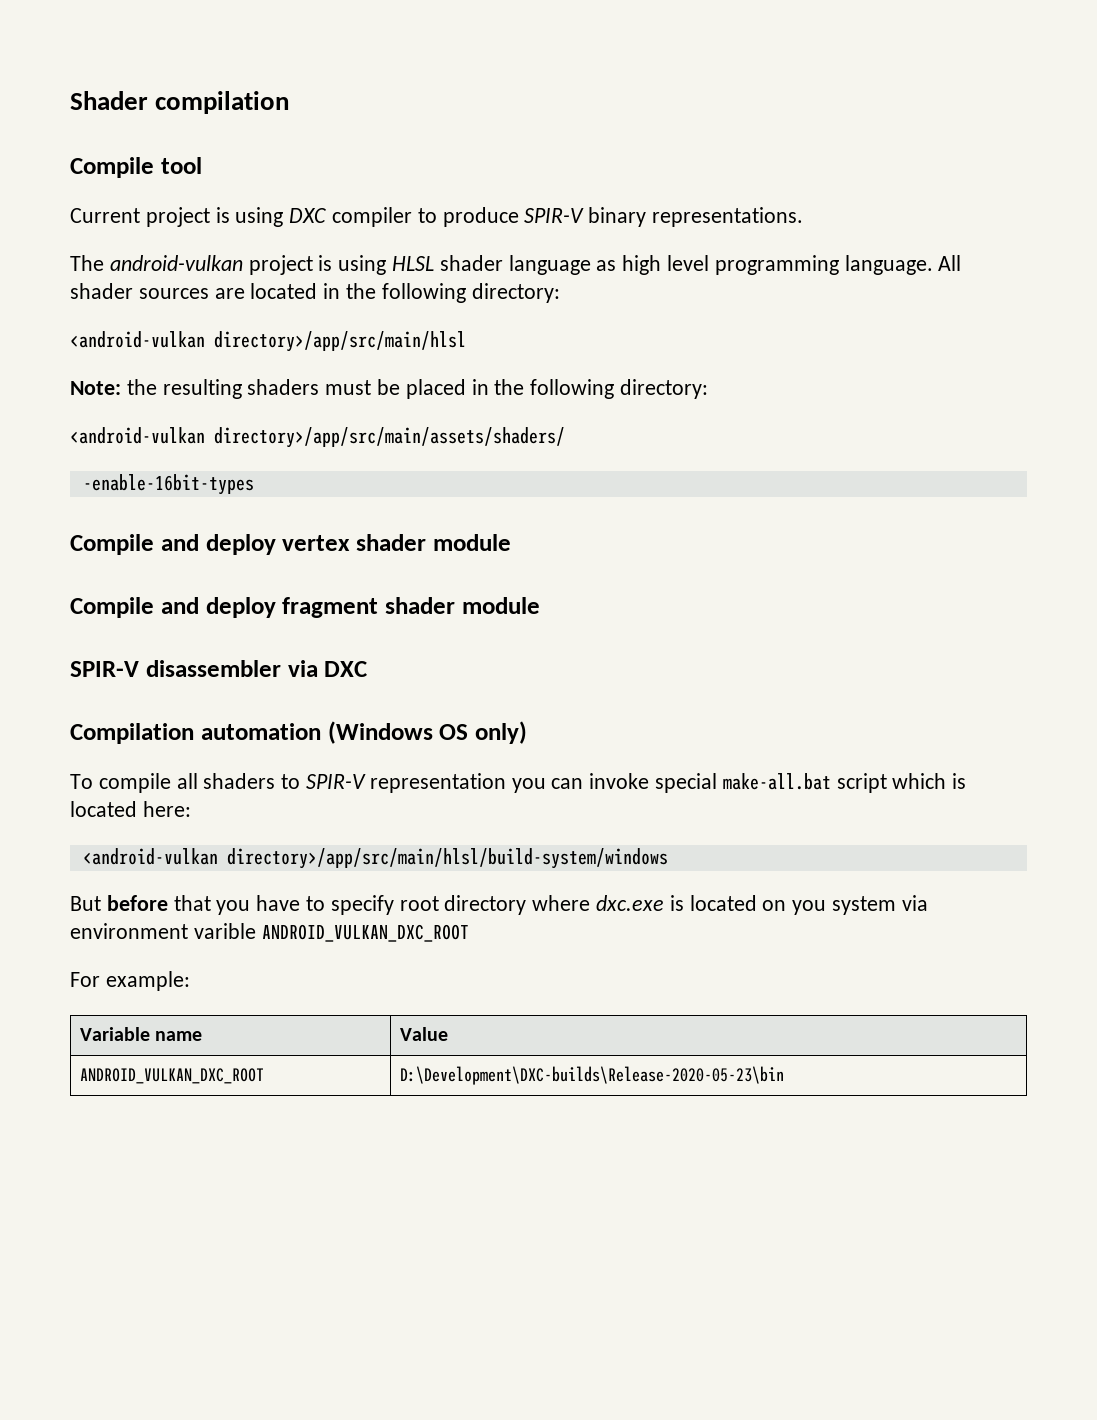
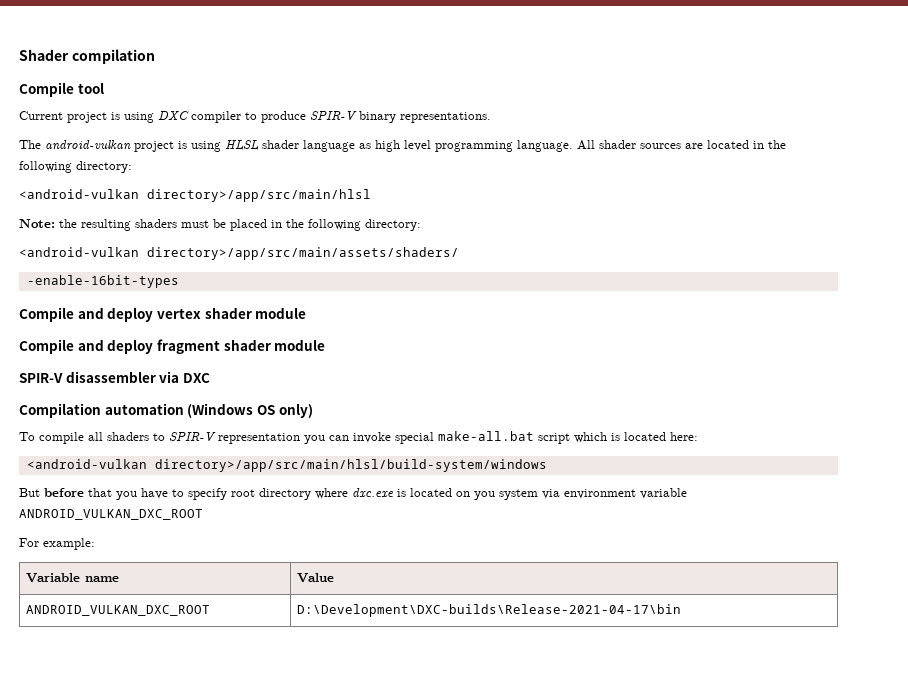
- But before that you have to specify root directory where dxc.exe is located on you system via environment varible ANDROID_VULKAN_DXC_ROOT
+ But before that you have to specify root directory where dxc.exe is located on you system via environment variable ANDROID_VULKAN_DXC_ROOT
- ANDROID_VULKAN_DXC_ROOT | D:\Development\DXC-builds\Release-2020-05-23\bin
+ ANDROID_VULKAN_DXC_ROOT | D:\Development\DXC-builds\Release-2021-04-17\bin

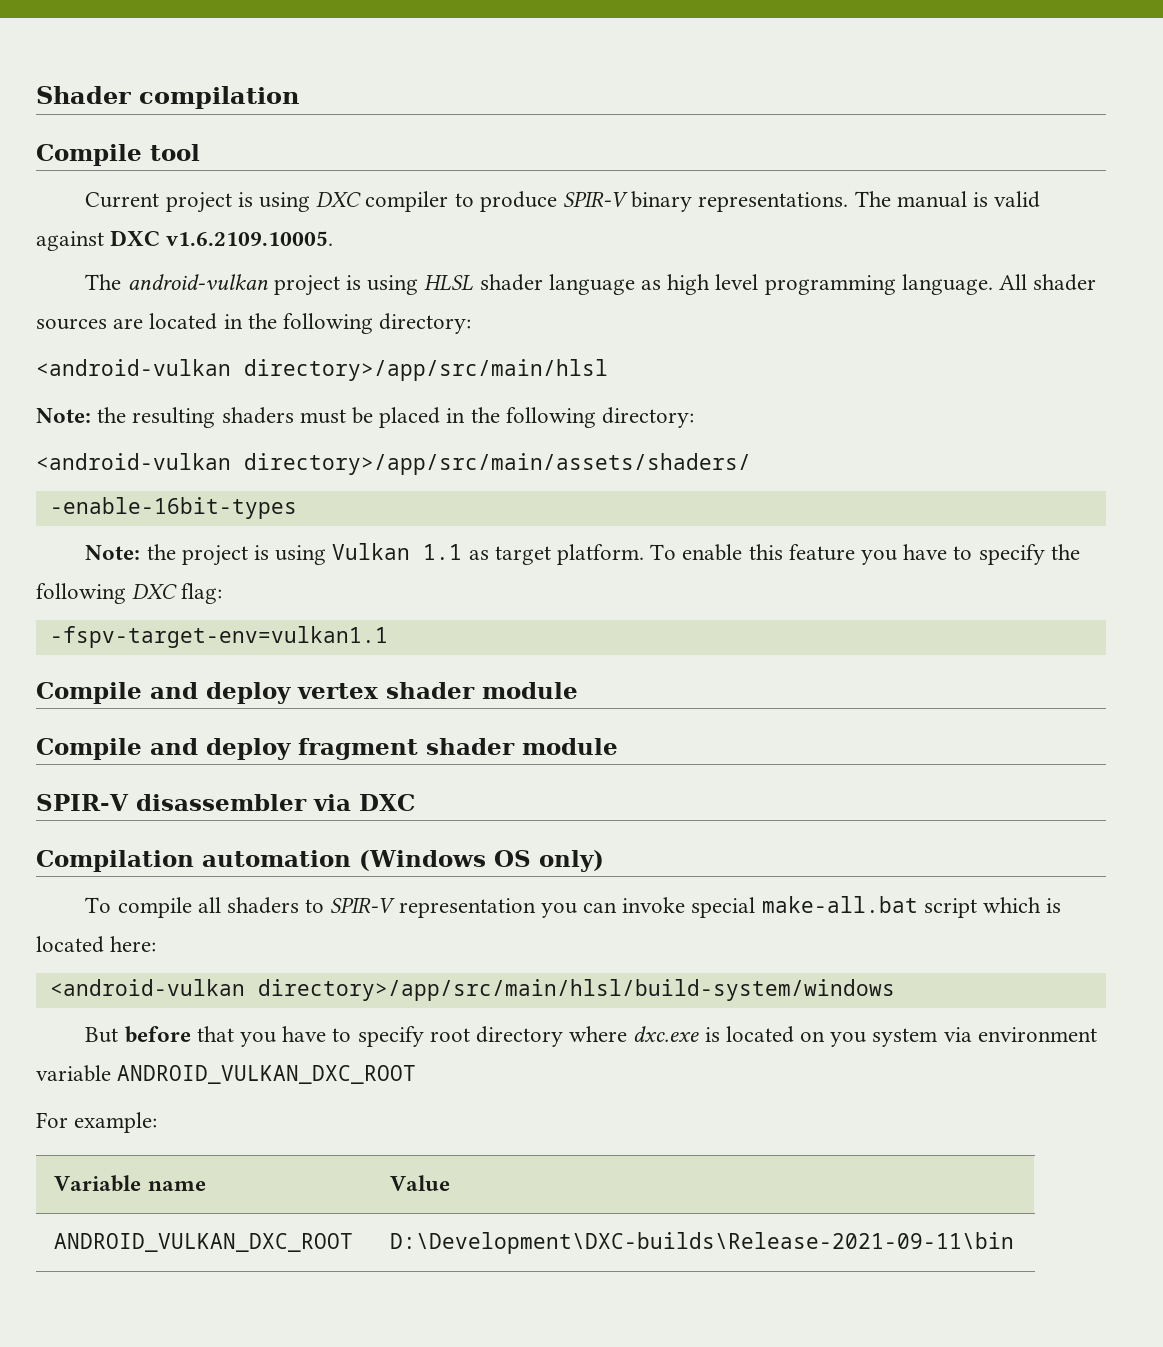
+ The manual is valid against DXC v1.6.2109.10005.
+ Note: the project is using Vulkan 1.1 as target platform. To enable this feature you have to specify the following DXC flag:
+ -fspv-target-env=vulkan1.1
- ANDROID_VULKAN_DXC_ROOT | D:\Development\DXC-builds\Release-2021-04-17\bin
+ ANDROID_VULKAN_DXC_ROOT | D:\Development\DXC-builds\Release-2021-09-11\bin

